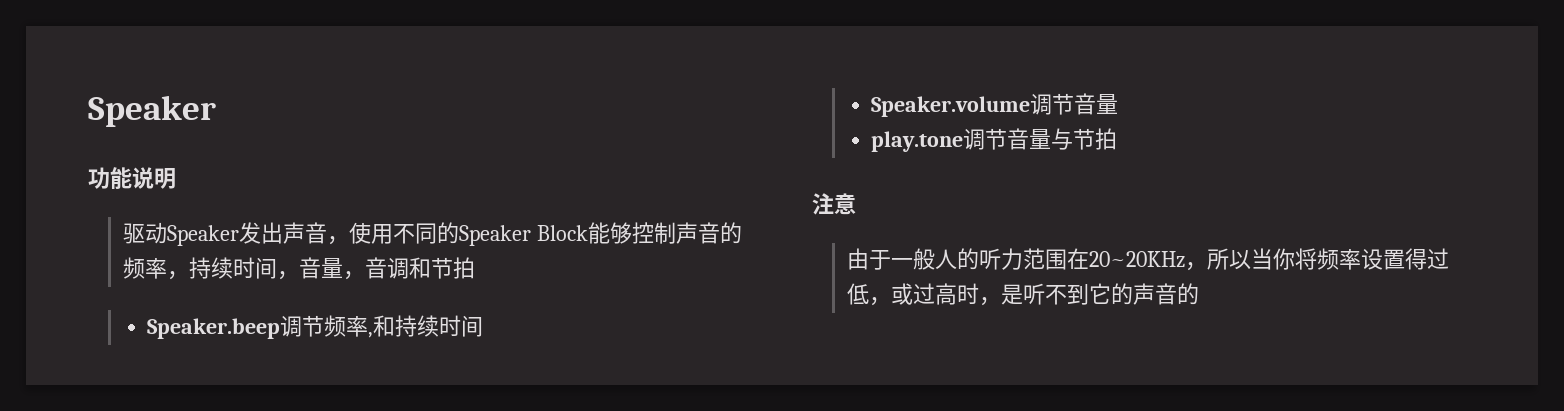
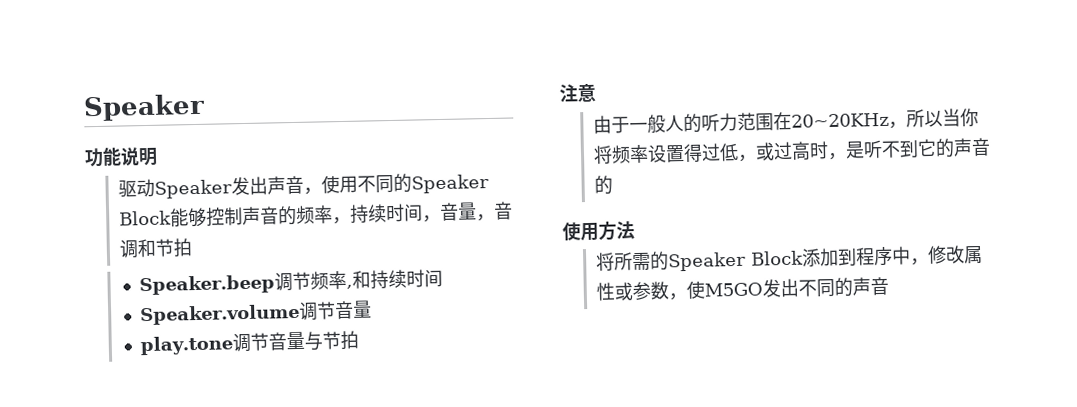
+ 使用方法
+ 将所需的Speaker Block添加到程序中，修改属性或参数，使M5GO发出不同的声音

